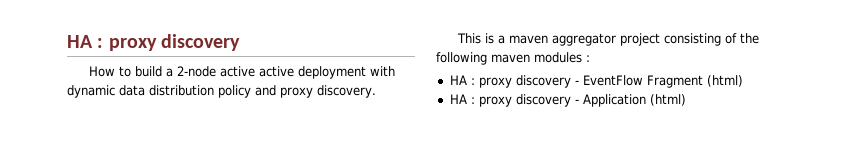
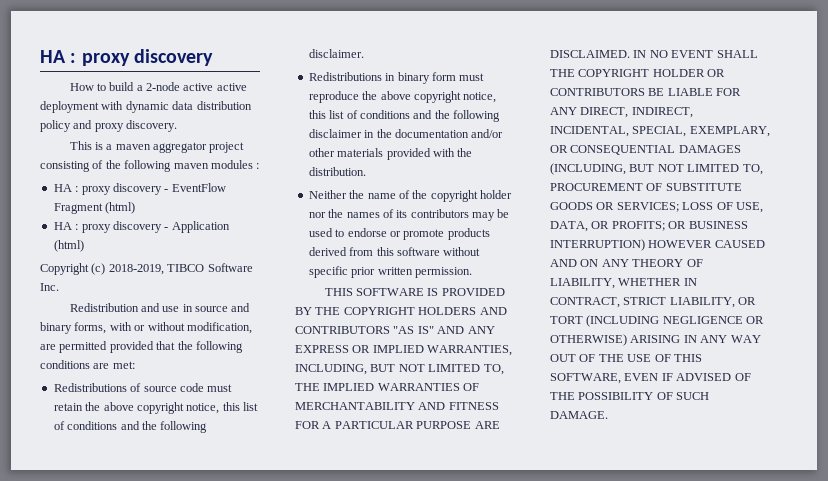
+ Copyright (c) 2018-2019, TIBCO Software Inc.
+ Redistribution and use in source and binary forms, with or without modification, are permitted provided that the following conditions are met:
+ Redistributions of source code must retain the above copyright notice, this list of conditions and the following disclaimer.
+ Redistributions in binary form must reproduce the above copyright notice, this list of conditions and the following disclaimer in the documentation and/or other materials provided with the distribution.
+ Neither the name of the copyright holder nor the names of its contributors may be used to endorse or promote products derived from this software without specific prior written permission.
+ THIS SOFTWARE IS PROVIDED BY THE COPYRIGHT HOLDERS AND CONTRIBUTORS "AS IS" AND ANY EXPRESS OR IMPLIED WARRANTIES, INCLUDING, BUT NOT LIMITED TO, THE IMPLIED WARRANTIES OF MERCHANTABILITY AND FITNESS FOR A PARTICULAR PURPOSE ARE DISCLAIMED. IN NO EVENT SHALL THE COPYRIGHT HOLDER OR CONTRIBUTORS BE LIABLE FOR ANY DIRECT, INDIRECT, INCIDENTAL, SPECIAL, EXEMPLARY, OR CONSEQUENTIAL DAMAGES (INCLUDING, BUT NOT LIMITED TO, PROCUREMENT OF SUBSTITUTE GOODS OR SERVICES; LOSS OF USE, DATA, OR PROFITS; OR BUSINESS INTERRUPTION) HOWEVER CAUSED AND ON ANY THEORY OF LIABILITY, WHETHER IN CONTRACT, STRICT LIABILITY, OR TORT (INCLUDING NEGLIGENCE OR OTHERWISE) ARISING IN ANY WAY OUT OF THE USE OF THIS SOFTWARE, EVEN IF ADVISED OF THE POSSIBILITY OF SUCH DAMAGE.

